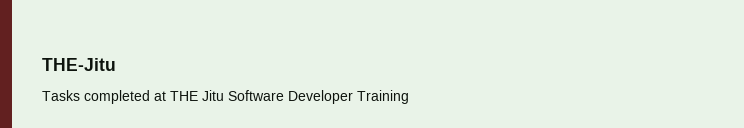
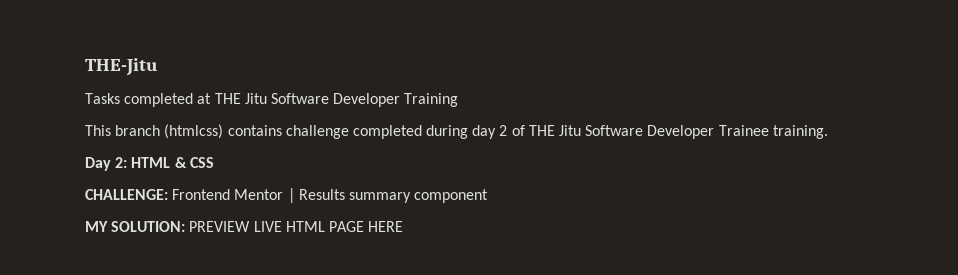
+ This branch (htmlcss) contains challenge completed during day 2 of THE Jitu Software Developer Trainee training.
+ Day 2: HTML & CSS
+ CHALLENGE: Frontend Mentor | Results summary component
+ MY SOLUTION: PREVIEW LIVE HTML PAGE HERE

